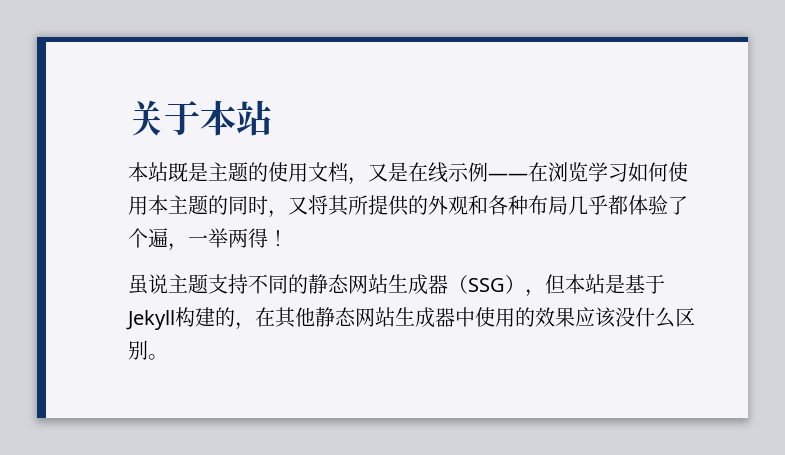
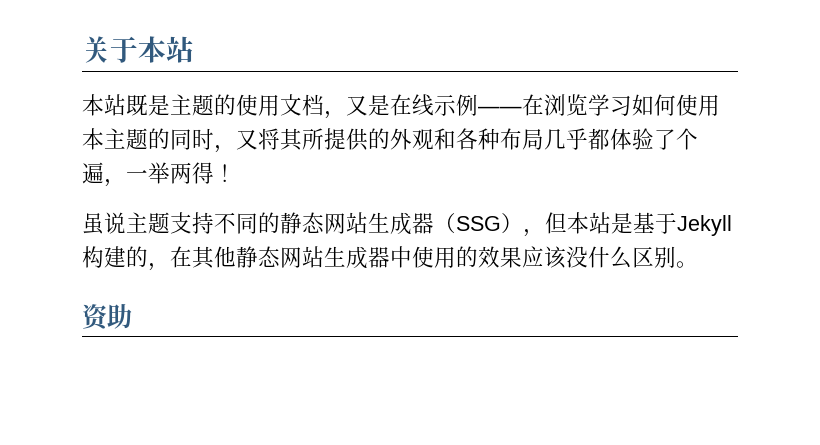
+ 资助

